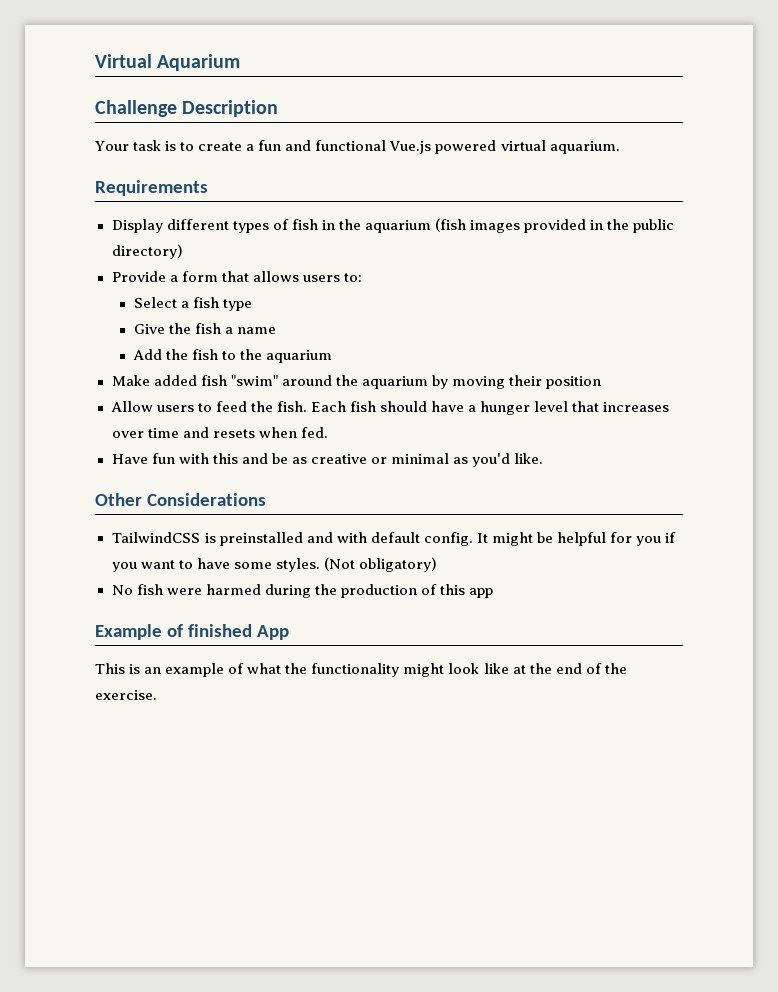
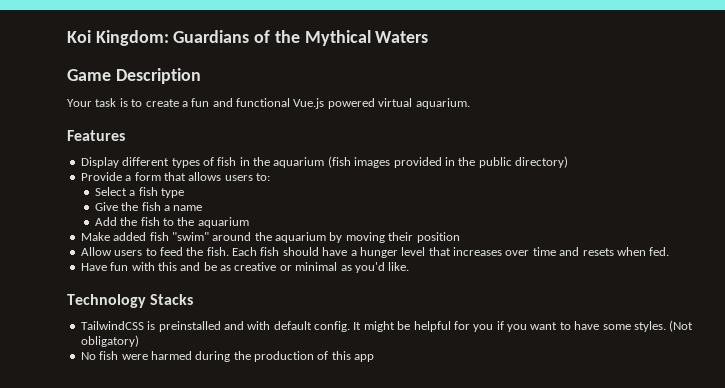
- Virtual Aquarium
- Challenge Description
+ Koi Kingdom: Guardians of the Mythical Waters
+ Game Description
- Requirements
+ Features
- Other Considerations
+ Technology Stacks
- Example of finished App
- This is an example of what the functionality might look like at the end of the exercise.

